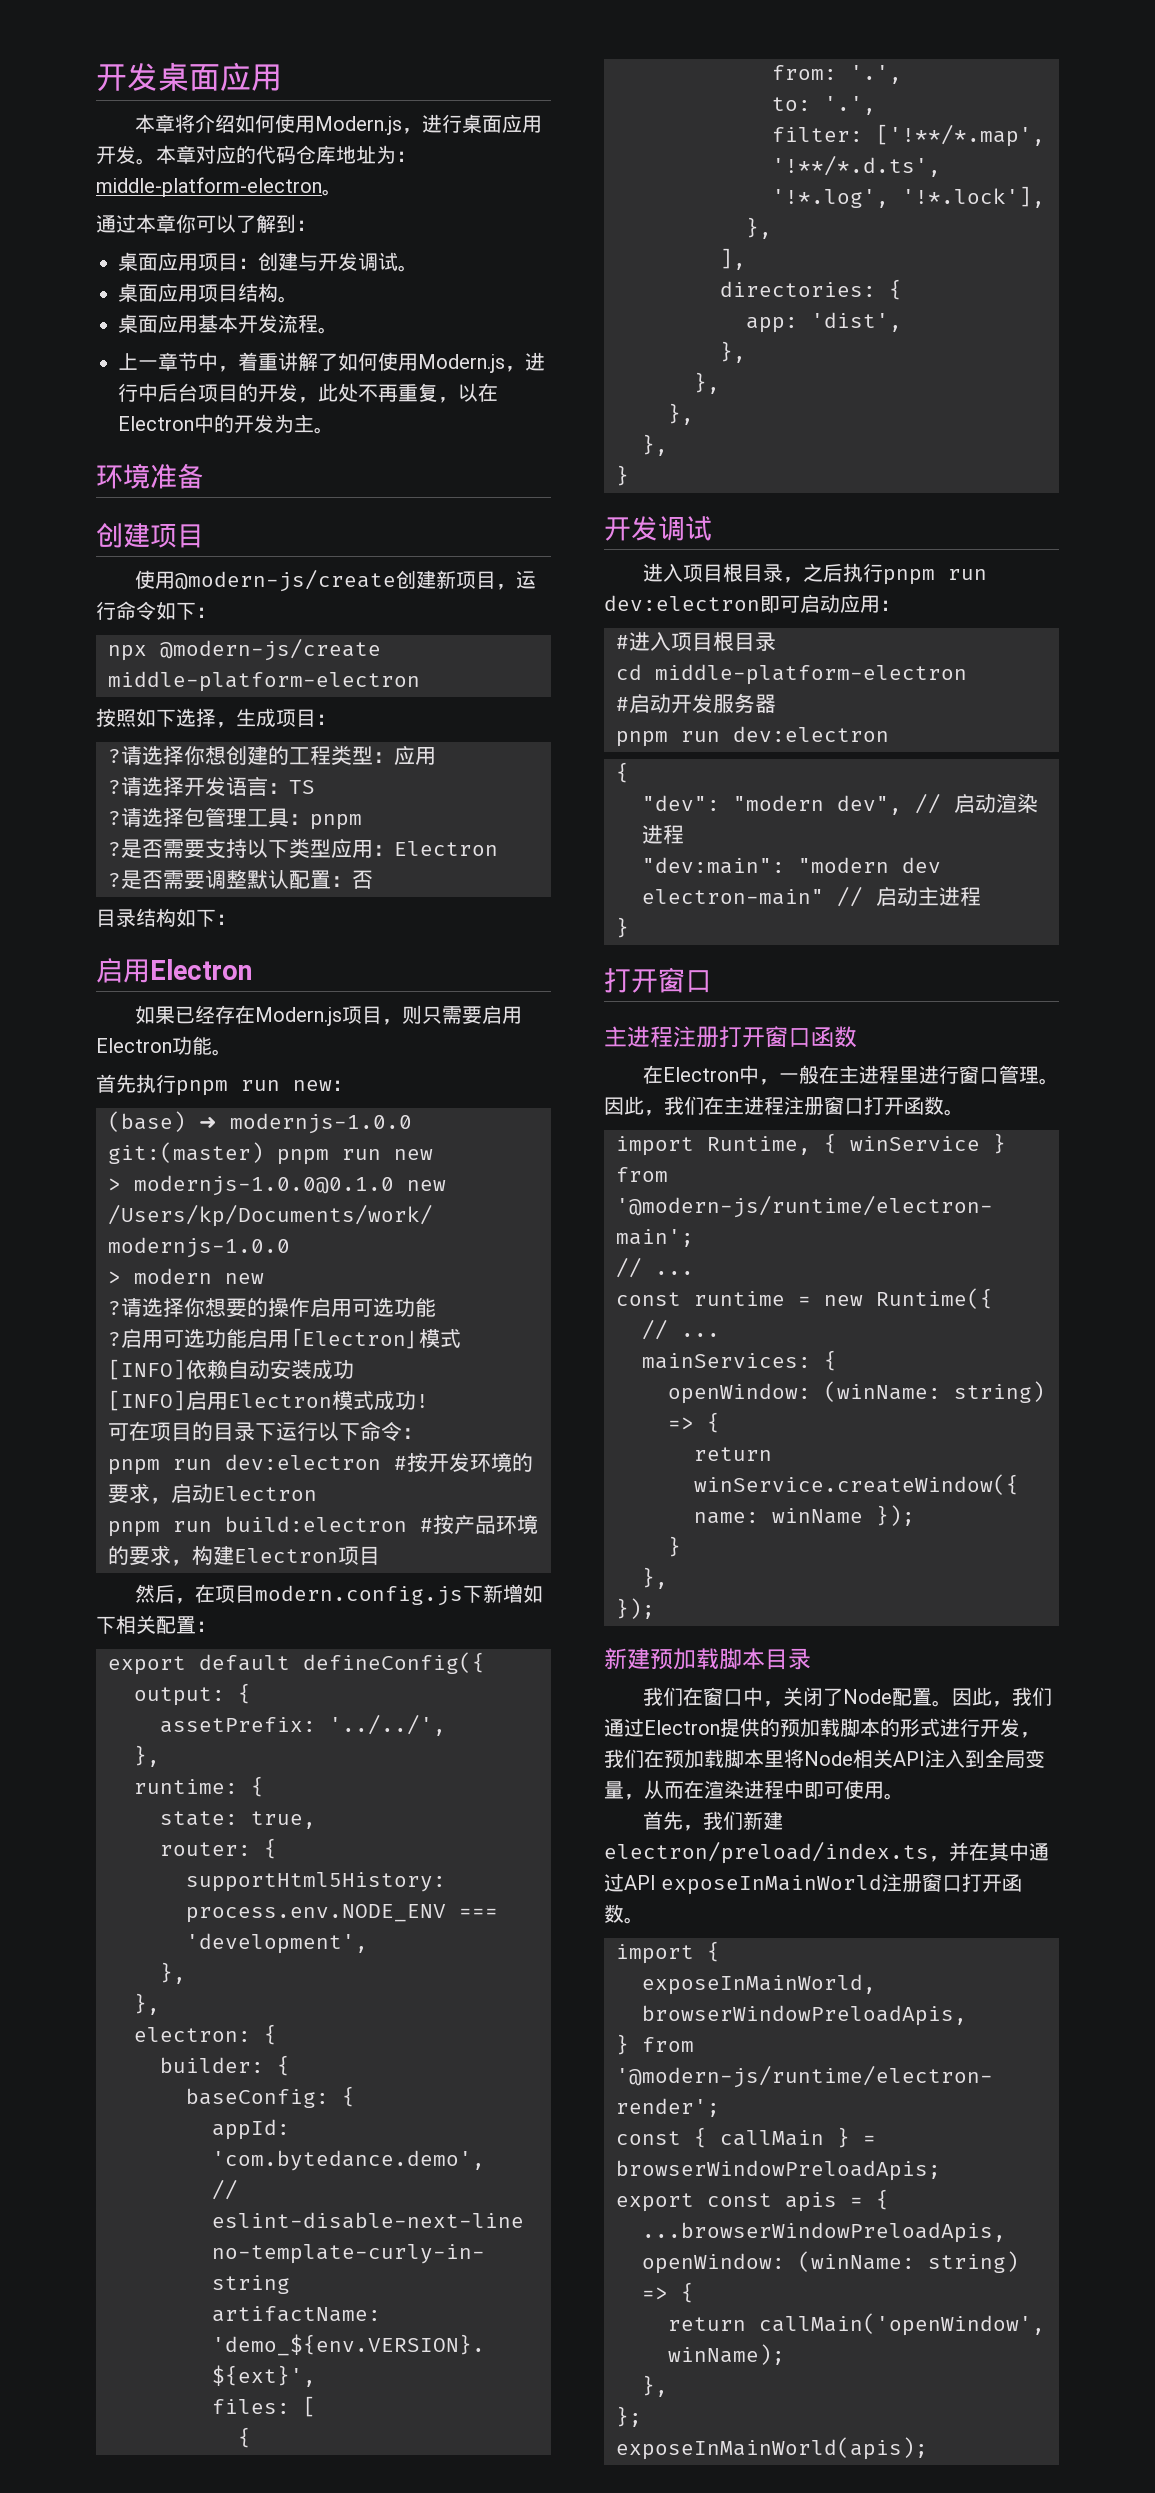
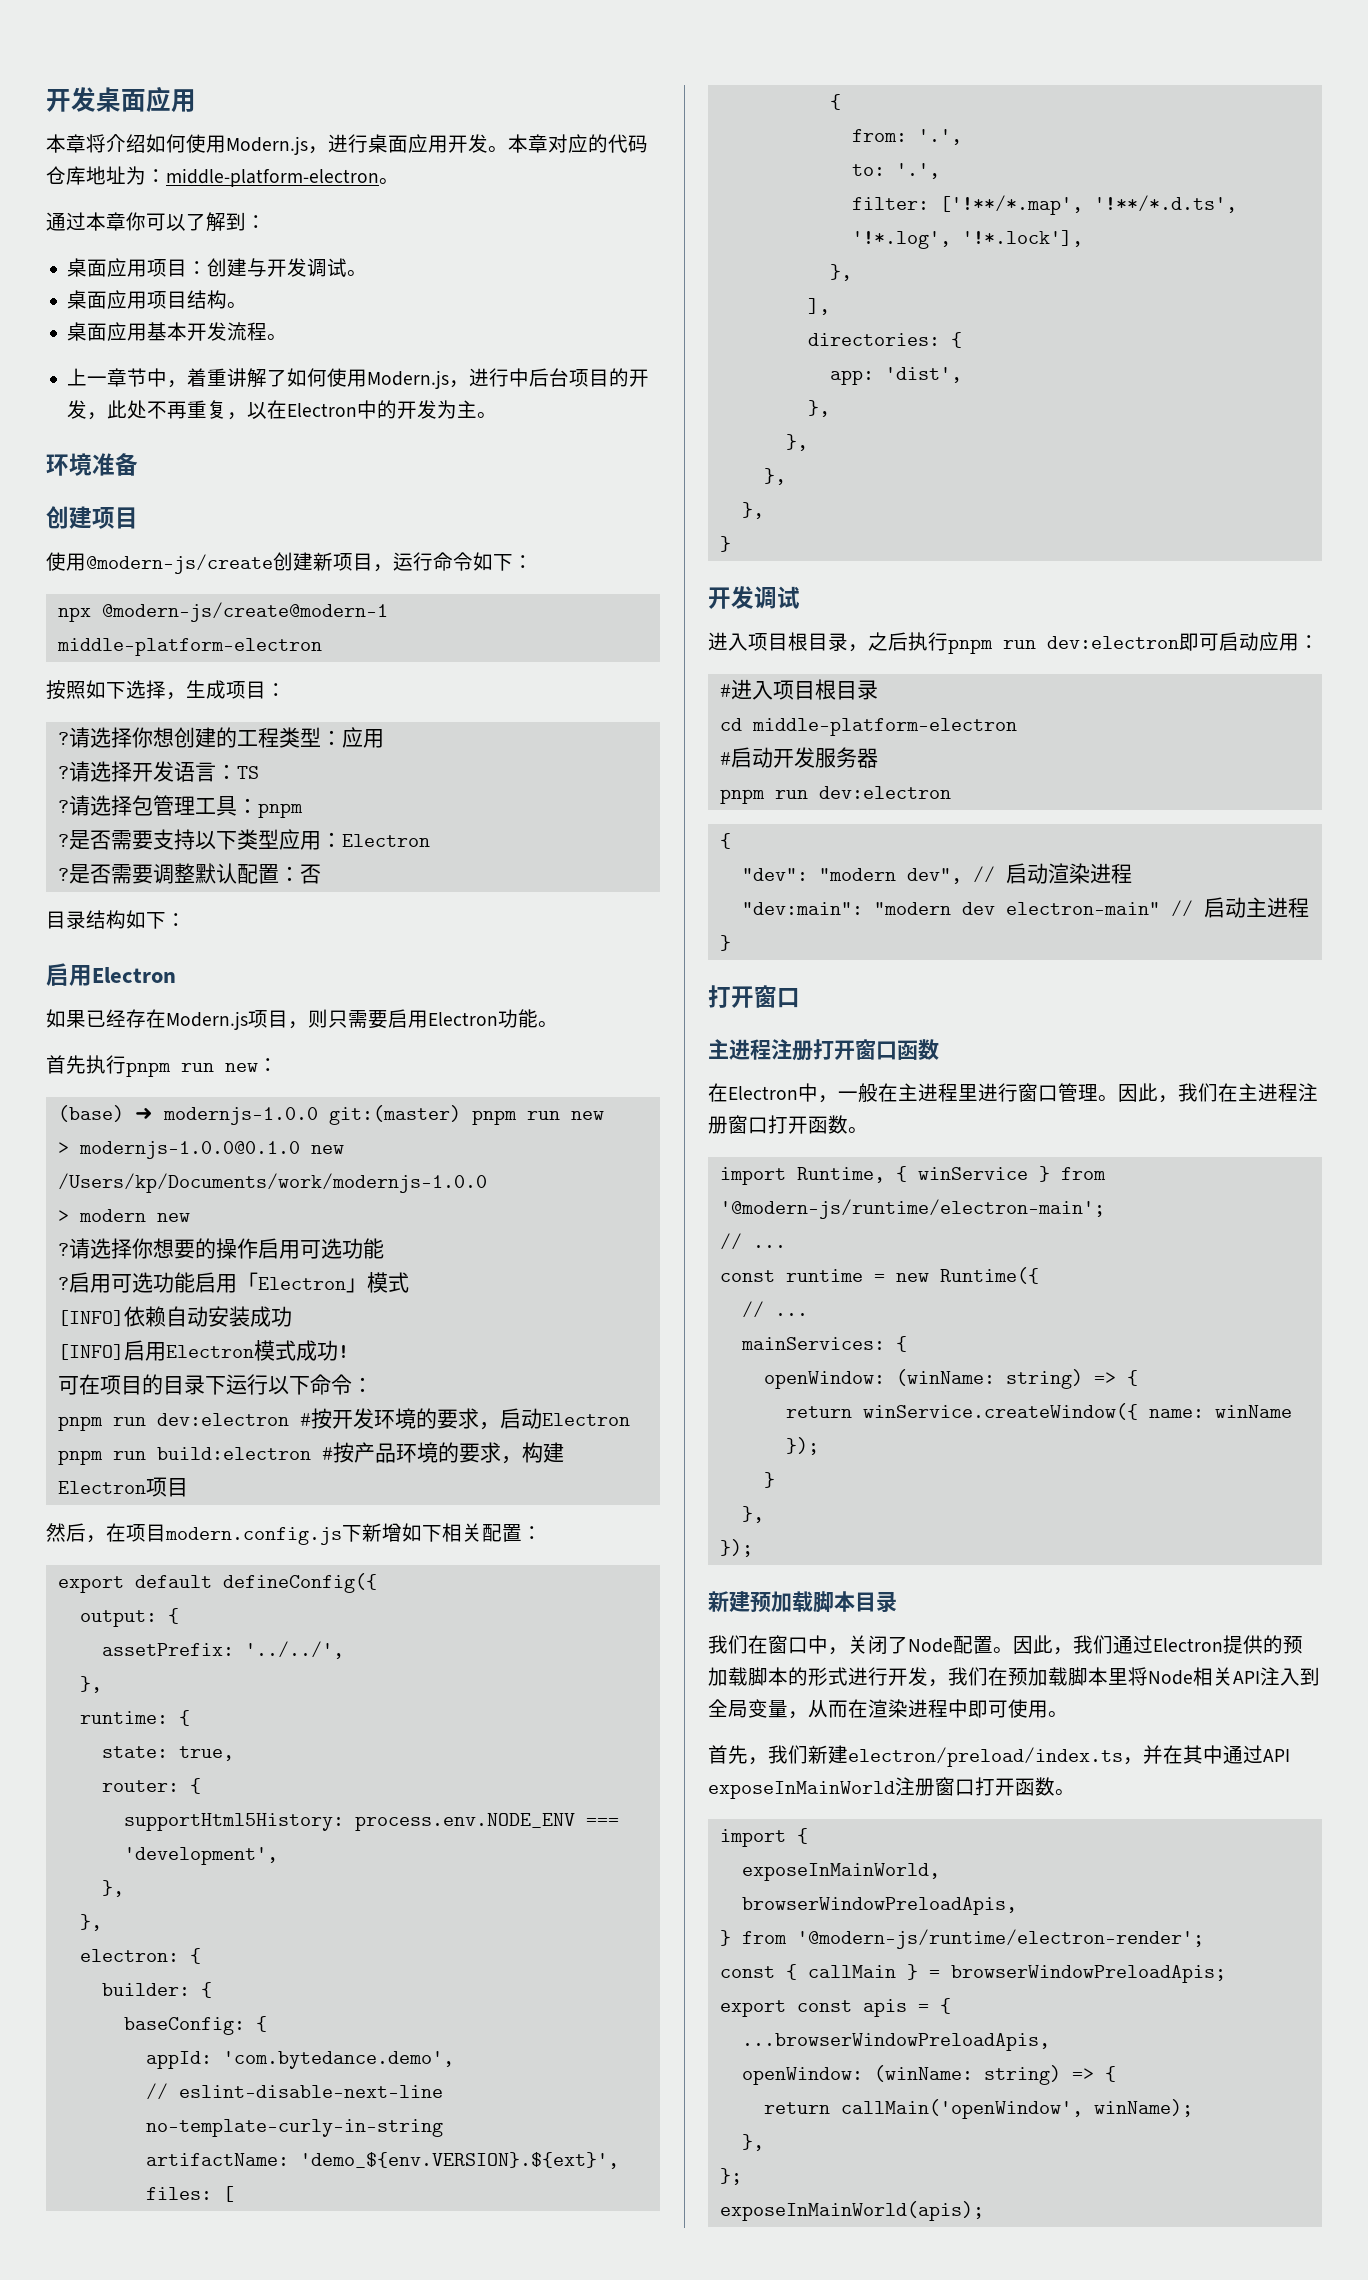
- npx @modern-js/create middle-platform-electron
+ npx @modern-js/create@modern-1 middle-platform-electron

